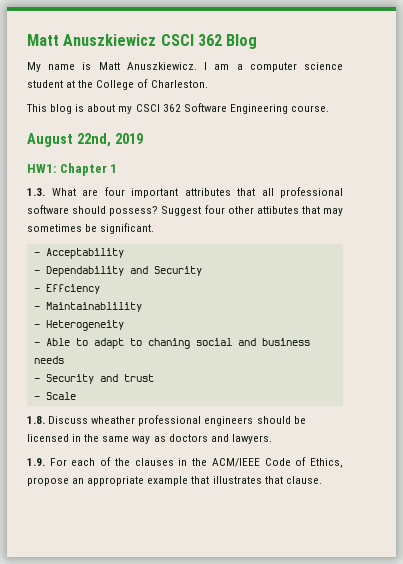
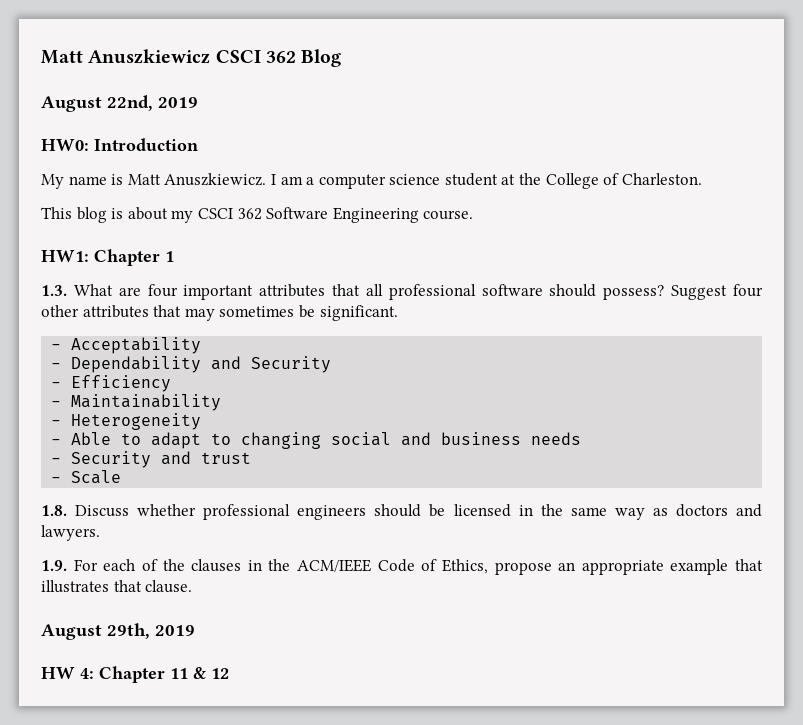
+ August 22nd, 2019
+ HW0: Introduction
- August 22nd, 2019
- Suggest four other attibutes that may sometimes be significant.
+ Suggest four other attributes that may sometimes be significant.
- - Effciency
- - Maintainablility
+ - Efficiency
+ - Maintainability
- - Able to adapt to chaning social and business needs
+ - Able to adapt to changing social and business needs
- 1.8. Discuss wheather professional engineers should be licensed in the same way as doctors and lawyers.
+ 1.8. Discuss whether professional engineers should be licensed in the same way as doctors and lawyers.
+ August 29th, 2019
+ HW 4: Chapter 11 & 12

